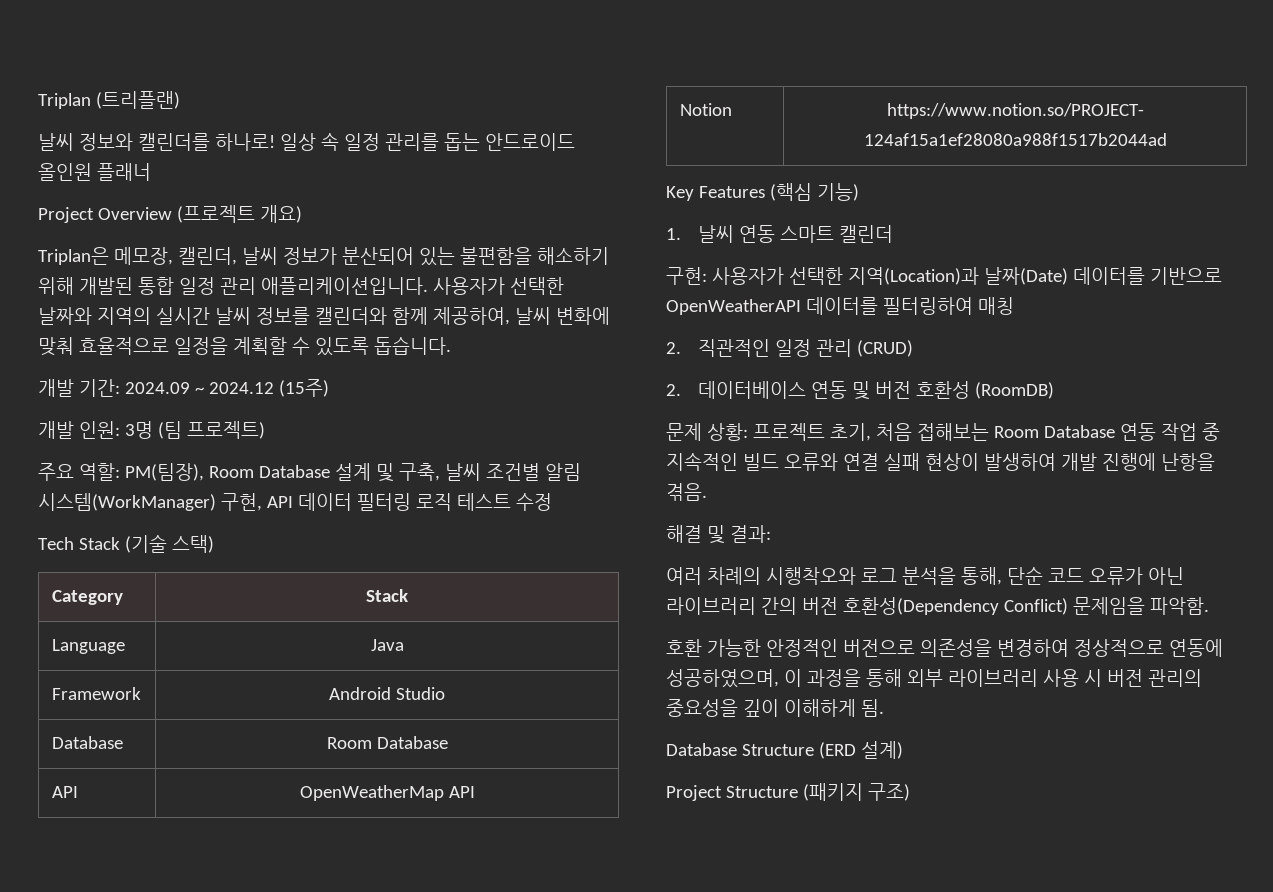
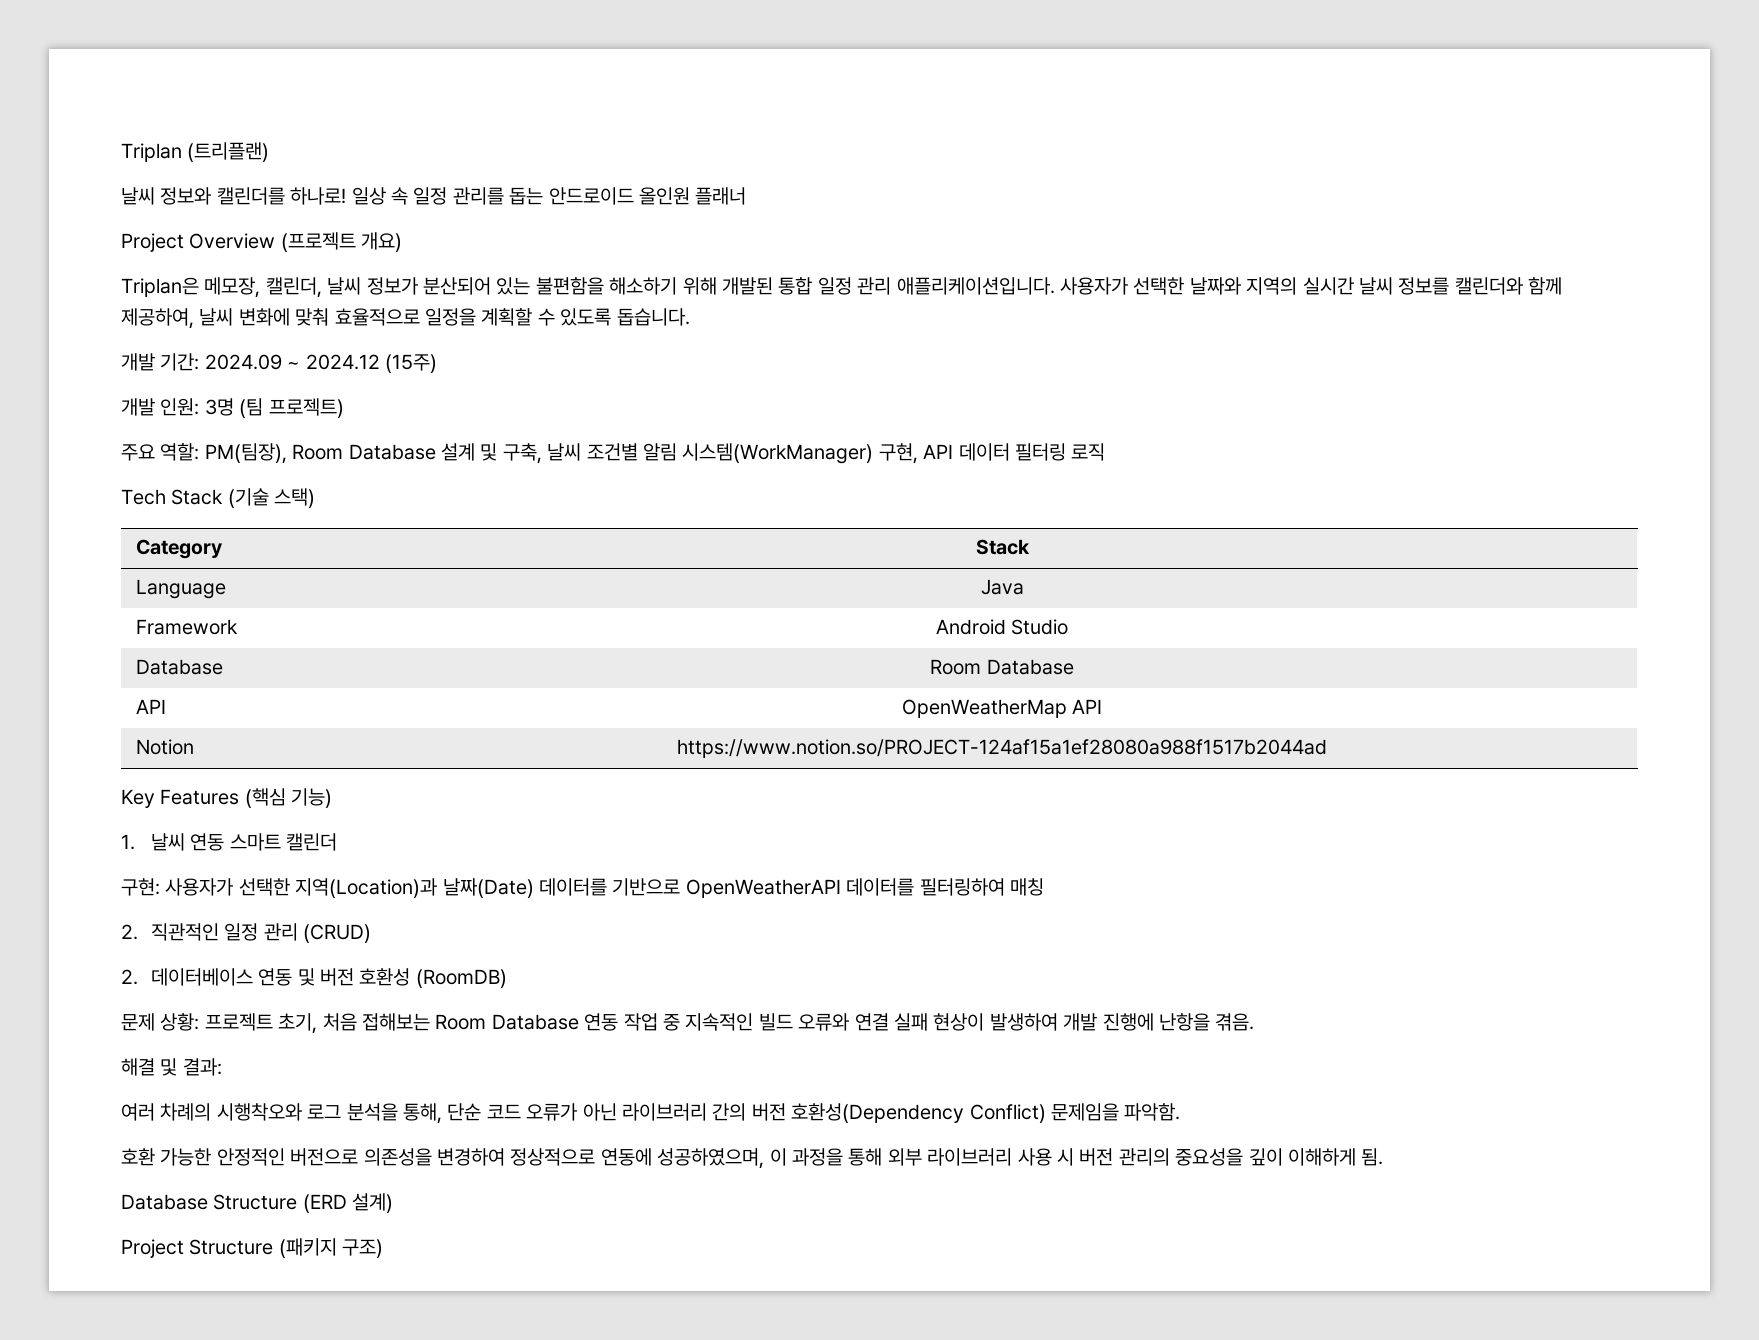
- 주요 역할: PM(팀장), Room Database 설계 및 구축, 날씨 조건별 알림 시스템(WorkManager) 구현, API 데이터 필터링 로직 테스트 수정
+ 주요 역할: PM(팀장), Room Database 설계 및 구축, 날씨 조건별 알림 시스템(WorkManager) 구현, API 데이터 필터링 로직

